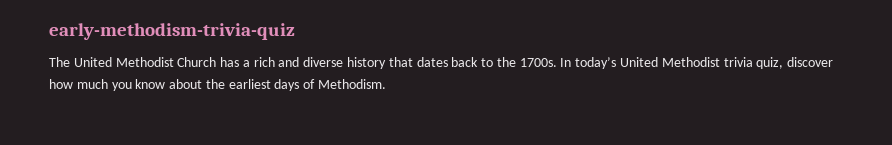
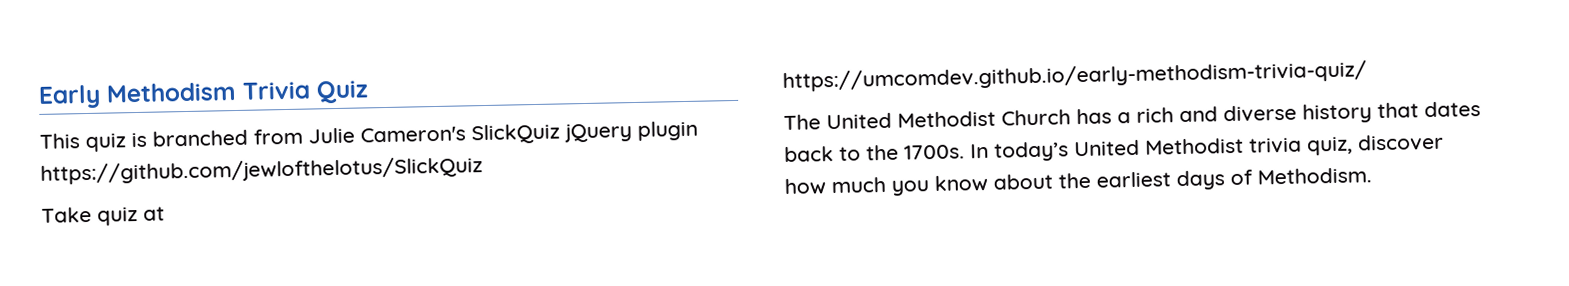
- early-methodism-trivia-quiz
+ Early Methodism Trivia Quiz
+ This quiz is branched from Julie Cameron's SlickQuiz jQuery plugin https://github.com/jewlofthelotus/SlickQuiz
+ Take quiz at https://umcomdev.github.io/early-methodism-trivia-quiz/

